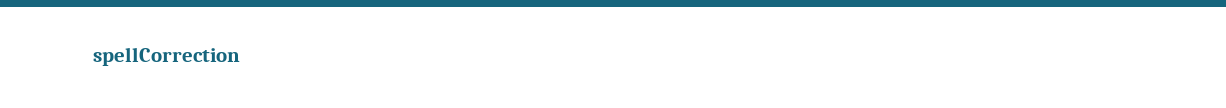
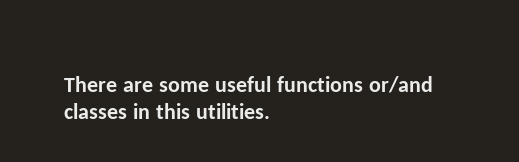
- spellCorrection
+ There are some useful functions or/and classes in this utilities.

